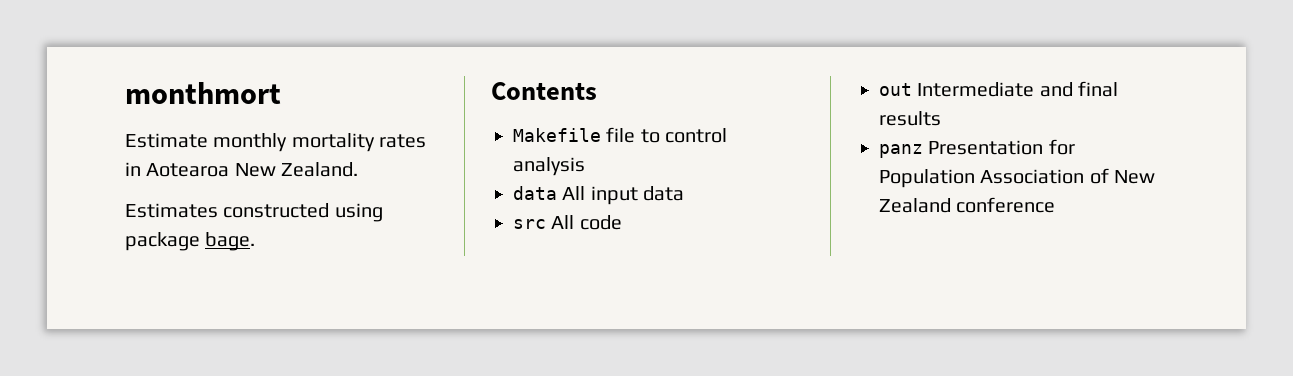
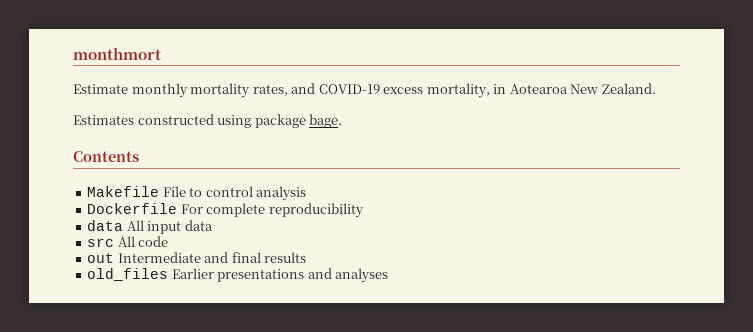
- Estimate monthly mortality rates in Aotearoa New Zealand.
+ Estimate monthly mortality rates, and COVID-19 excess mortality, in Aotearoa New Zealand.
- Makefile file to control analysis
+ Makefile File to control analysis
+ Dockerfile For complete reproducibility
- panz Presentation for Population Association of New Zealand conference
+ old_files Earlier presentations and analyses

